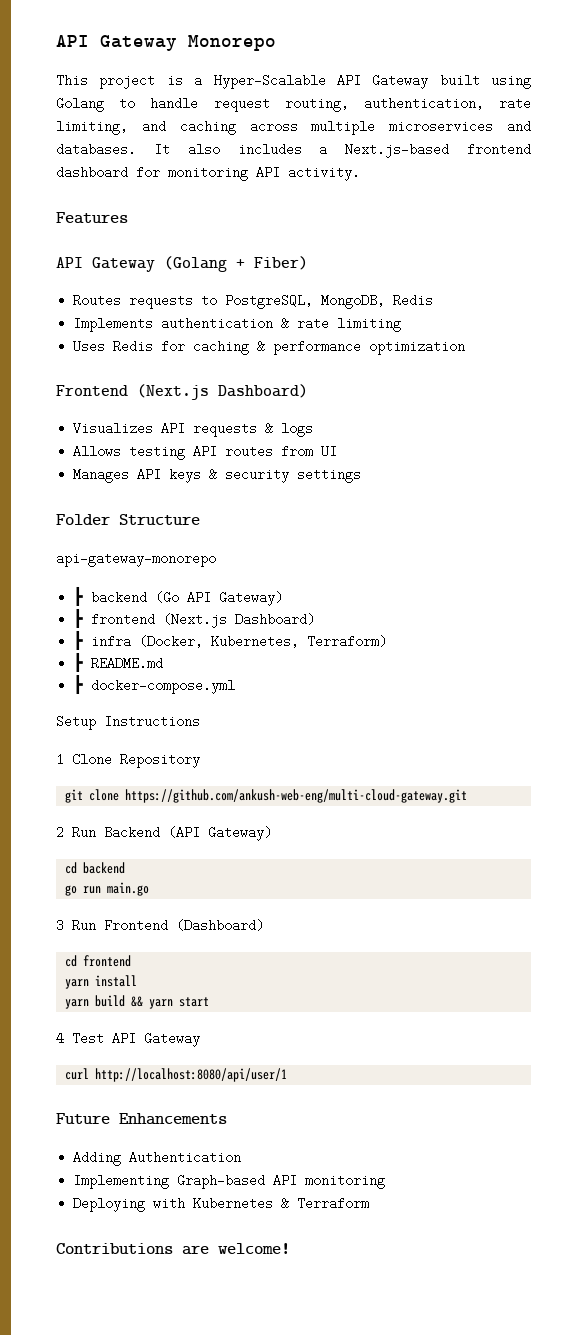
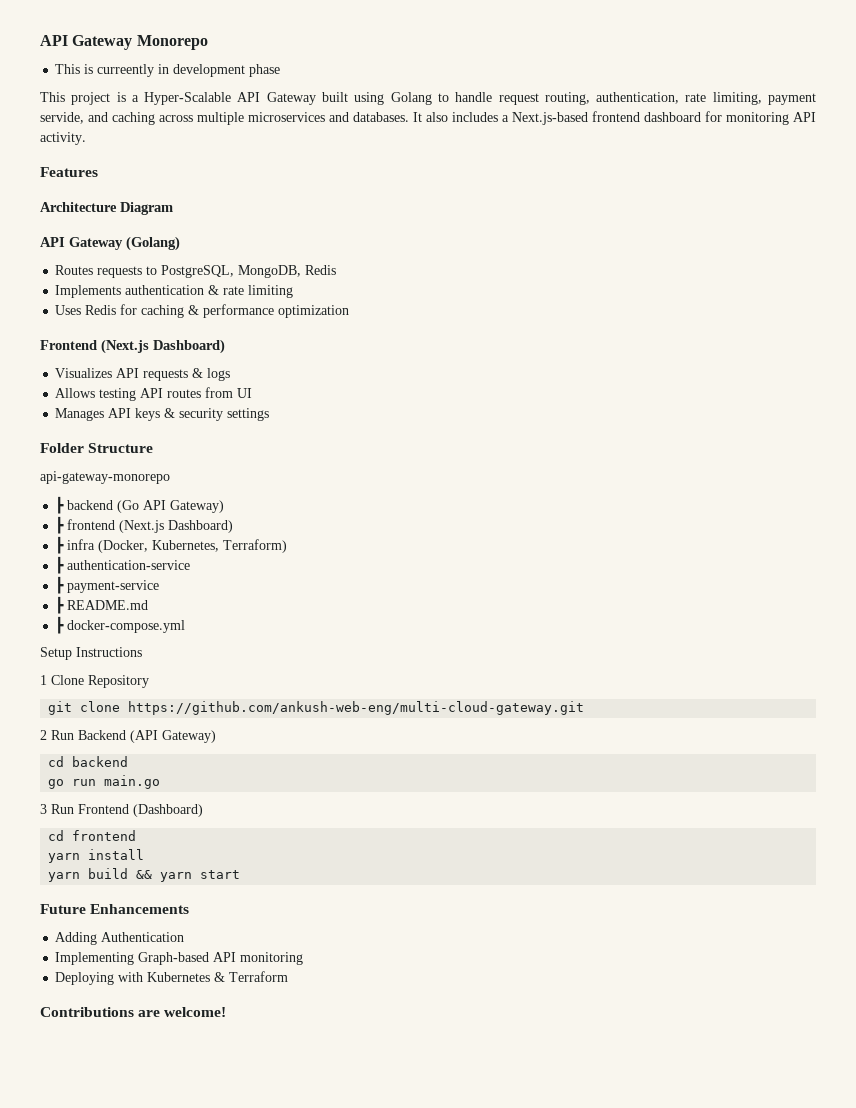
+ This is curreently in development phase
- This project is a Hyper-Scalable API Gateway built using Golang to handle request routing, authentication, rate limiting, and caching across multiple microservices and databases.
+ This project is a Hyper-Scalable API Gateway built using Golang to handle request routing, authentication, rate limiting, payment servide, and caching across multiple microservices and databases.
- API Gateway (Golang + Fiber)
+ Architecture Diagram
+ API Gateway (Golang)
+ ┣ authentication-service
+ ┣ payment-service
- 4 Test API Gateway
- curl http://localhost:8080/api/user/1

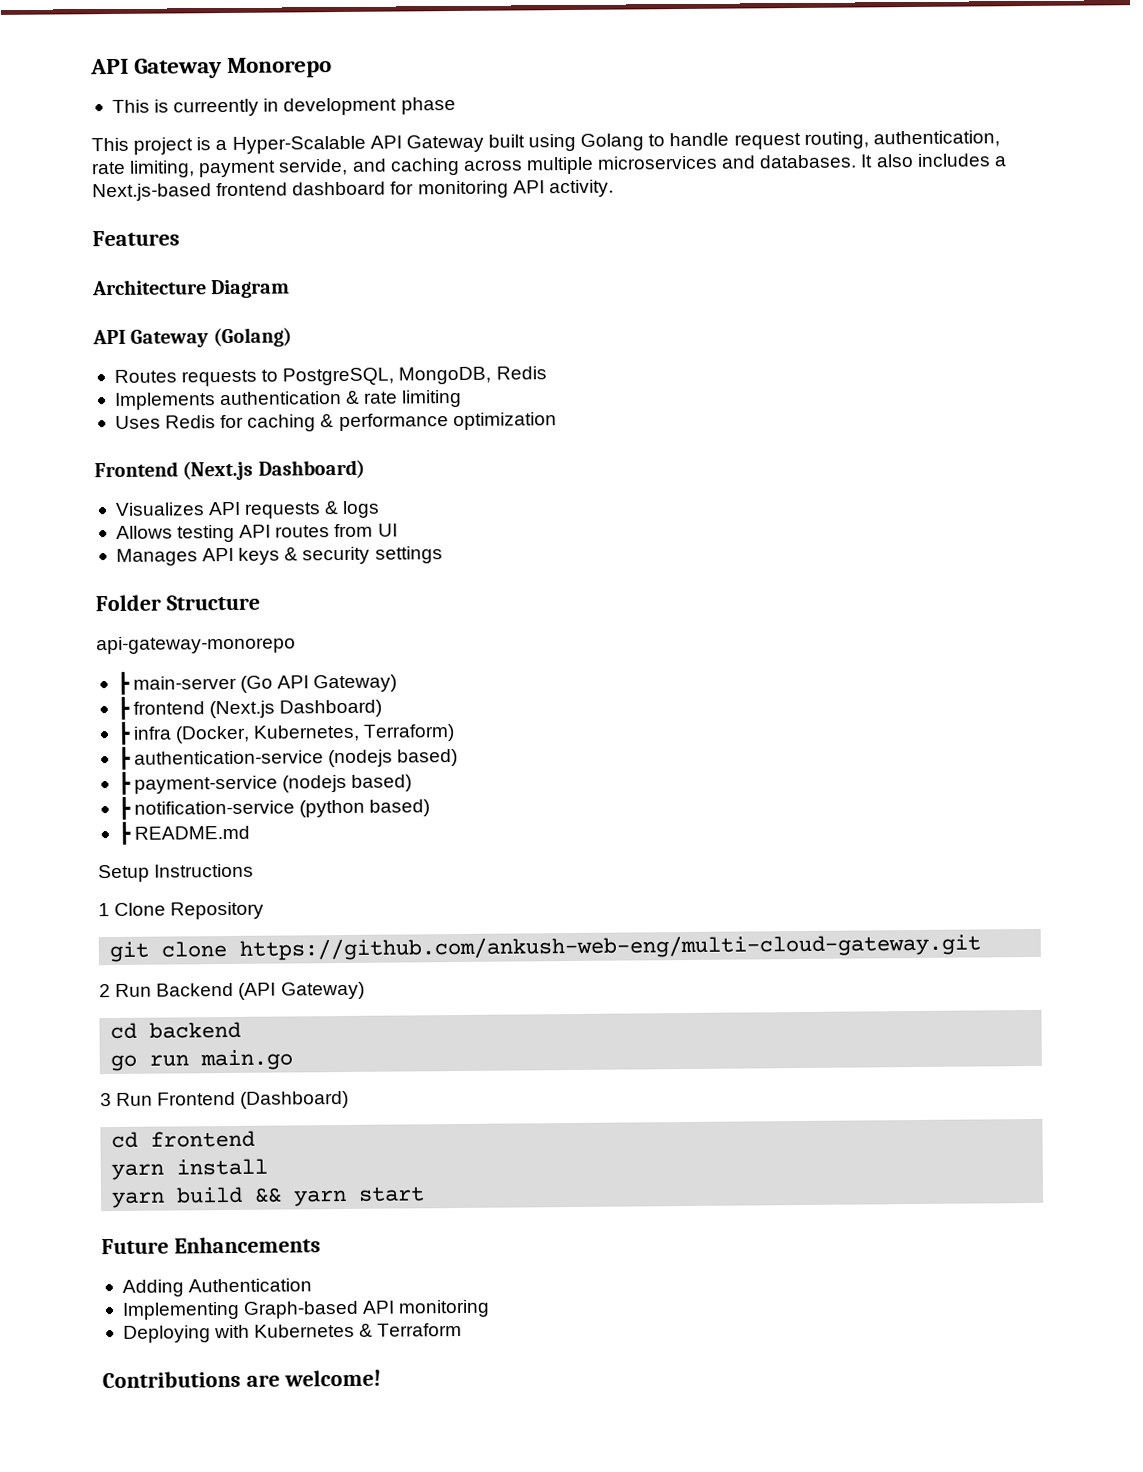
- ┣ backend (Go API Gateway)
+ ┣ main-server (Go API Gateway)
- ┣ authentication-service
+ ┣ authentication-service (nodejs based)
- ┣ payment-service
+ ┣ payment-service (nodejs based)
+ ┣ notification-service (python based)
- ┣ docker-compose.yml

